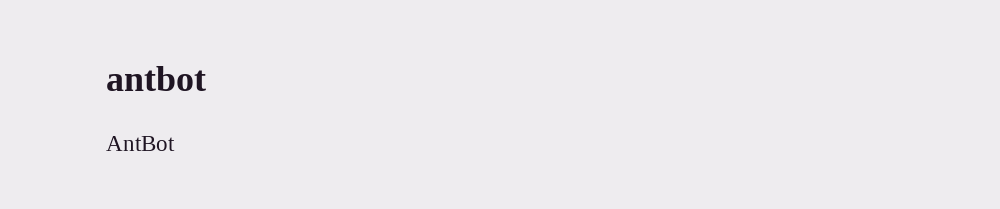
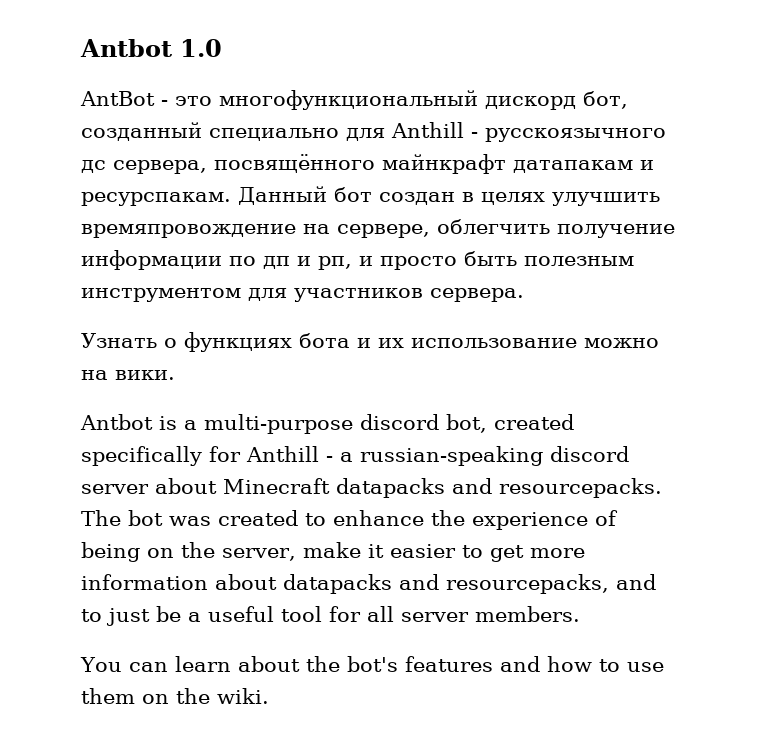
- antbot
+ Antbot 1.0
- AntBot
+ AntBot - это многофункциональный дискорд бот, созданный специально для Anthill - русскоязычного дс сервера, посвящённого майнкрафт датапакам и ресурспакам. Данный бот создан в целях улучшить времяпровождение на сервере, облегчить получение информации по дп и рп, и просто быть полезным инструментом для участников сервера.
+ Узнать о функциях бота и их использование можно на вики.
+ Antbot is a multi-purpose discord bot, created specifically for Anthill - a russian-speaking discord server about Minecraft datapacks and resourcepacks. The bot was created to enhance the experience of being on the server, make it easier to get more information about datapacks and resourcepacks, and to just be a useful tool for all server members.
+ You can learn about the bot's features and how to use them on the wiki.

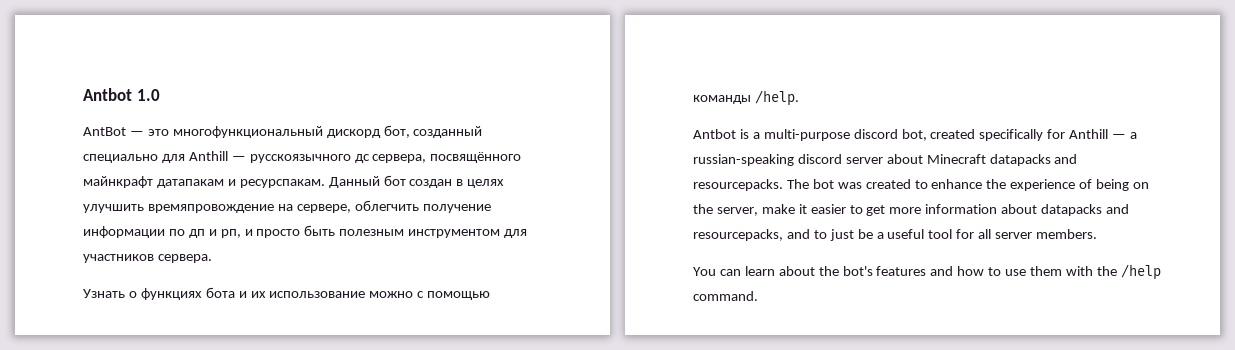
- AntBot - это многофункциональный дискорд бот, созданный специально для Anthill - русскоязычного дс сервера, посвящённого майнкрафт датапакам и ресурспакам.
+ AntBot — это многофункциональный дискорд бот, созданный специально для Anthill — русскоязычного дс сервера, посвящённого майнкрафт датапакам и ресурспакам.
- Узнать о функциях бота и их использование можно на вики.
+ Узнать о функциях бота и их использование можно с помощью команды /help.
- Antbot is a multi-purpose discord bot, created specifically for Anthill - a russian-speaking discord server about Minecraft datapacks and resourcepacks.
+ Antbot is a multi-purpose discord bot, created specifically for Anthill — a russian-speaking discord server about Minecraft datapacks and resourcepacks.
- You can learn about the bot's features and how to use them on the wiki.
+ You can learn about the bot's features and how to use them with the /help command.

